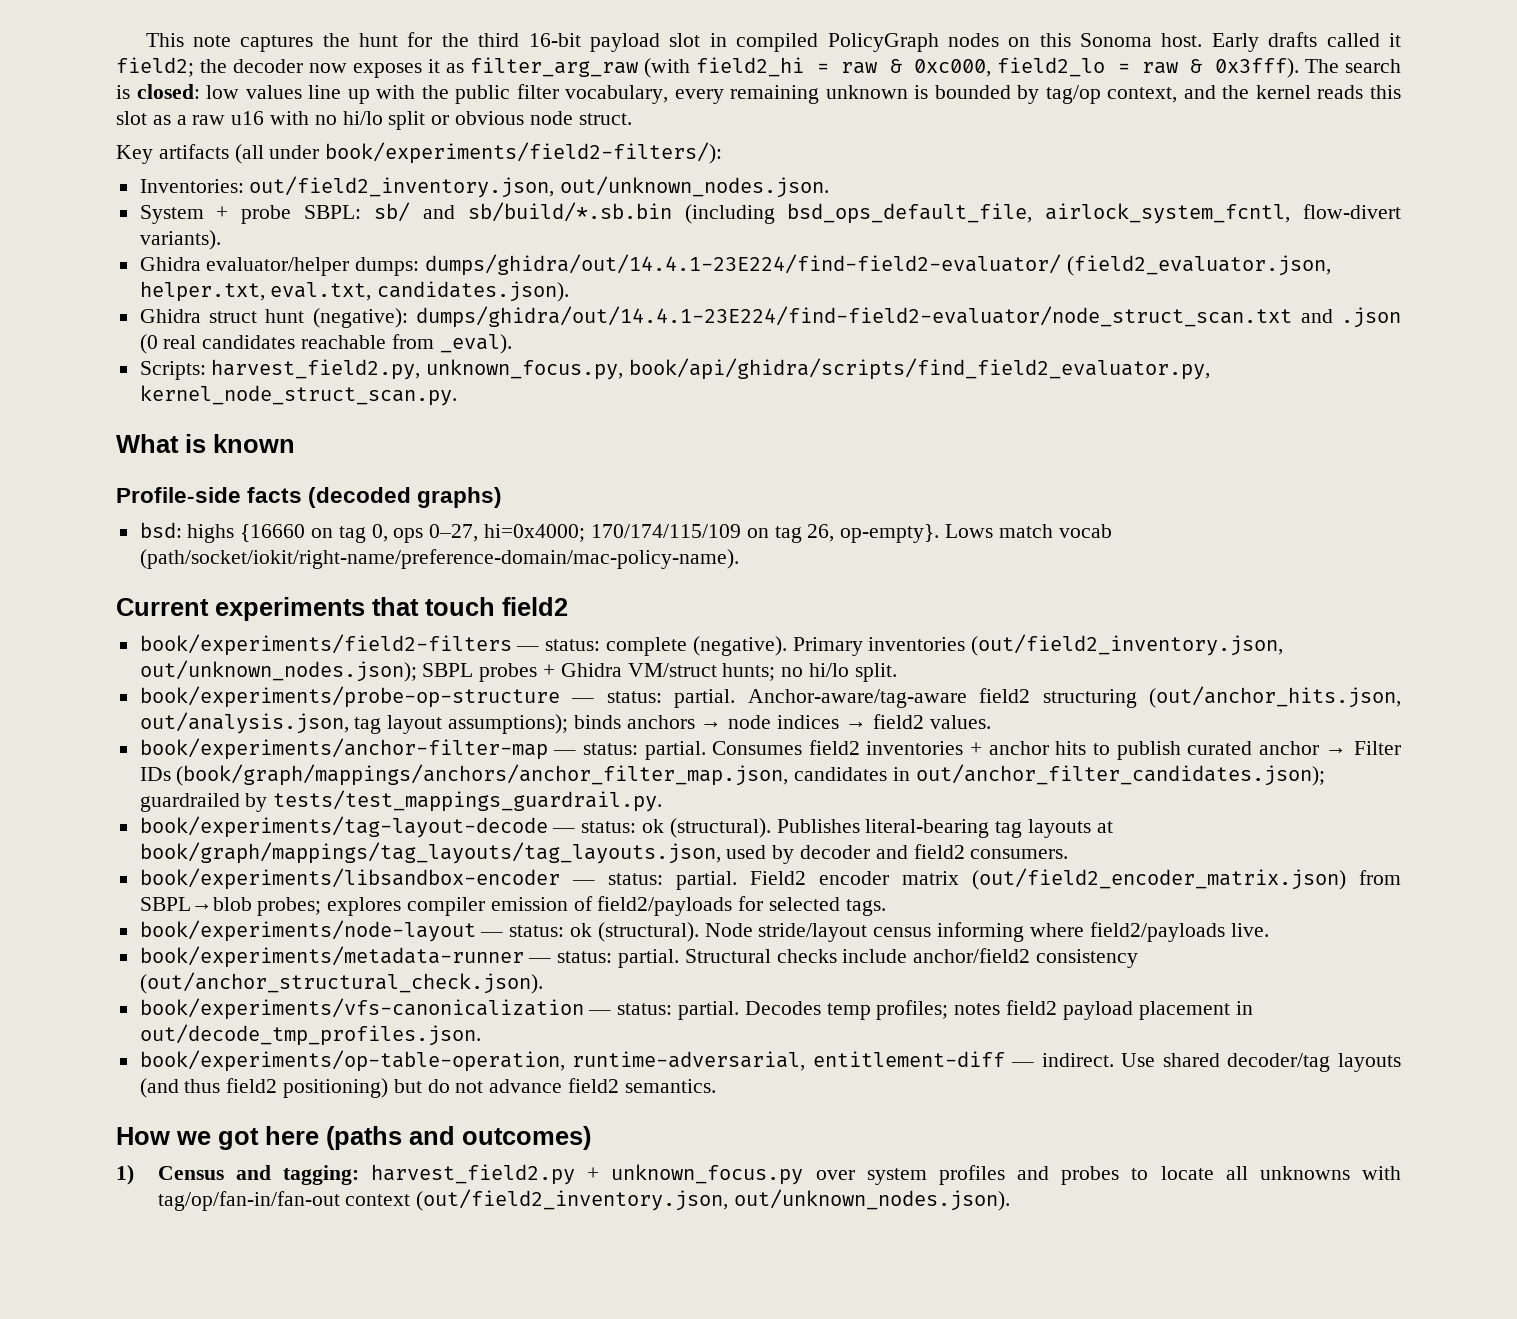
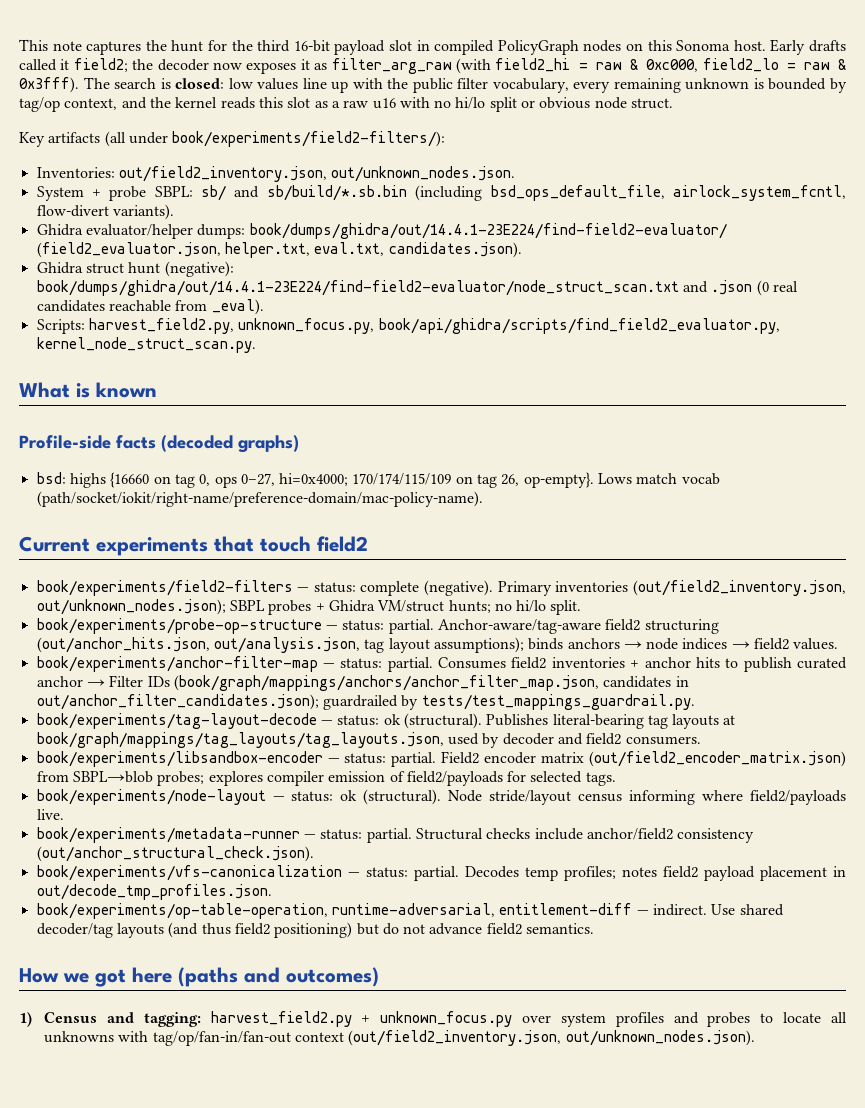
- Ghidra evaluator/helper dumps: dumps/ghidra/out/14.4.1-23E224/find-field2-evaluator/ (field2_evaluator.json, helper.txt, eval.txt, candidates.json).
+ Ghidra evaluator/helper dumps: book/dumps/ghidra/out/14.4.1-23E224/find-field2-evaluator/ (field2_evaluator.json, helper.txt, eval.txt, candidates.json).
- Ghidra struct hunt (negative): dumps/ghidra/out/14.4.1-23E224/find-field2-evaluator/node_struct_scan.txt and .json (0 real candidates reachable from _eval).
+ Ghidra struct hunt (negative): book/dumps/ghidra/out/14.4.1-23E224/find-field2-evaluator/node_struct_scan.txt and .json (0 real candidates reachable from _eval).

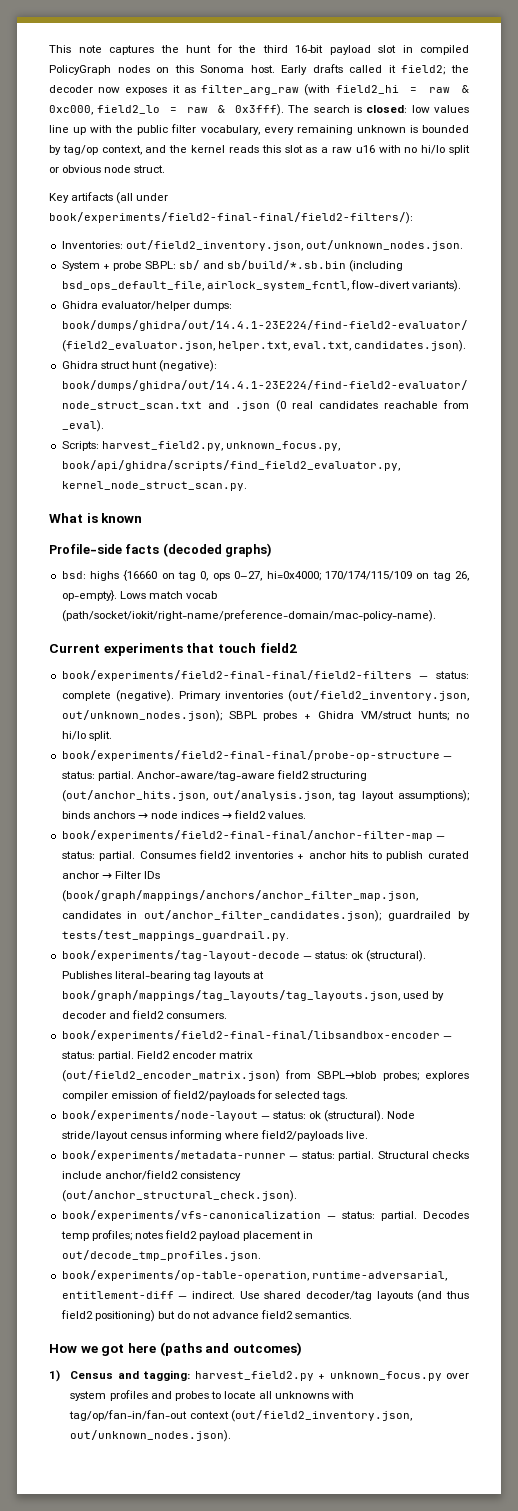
- Key artifacts (all under book/experiments/field2-filters/):
+ Key artifacts (all under book/experiments/field2-final-final/field2-filters/):
- book/experiments/field2-filters — status: complete (negative).
+ book/experiments/field2-final-final/field2-filters — status: complete (negative).
- book/experiments/probe-op-structure — status: partial.
+ book/experiments/field2-final-final/probe-op-structure — status: partial.
- book/experiments/anchor-filter-map — status: partial.
+ book/experiments/field2-final-final/anchor-filter-map — status: partial.
- book/experiments/libsandbox-encoder — status: partial.
+ book/experiments/field2-final-final/libsandbox-encoder — status: partial.

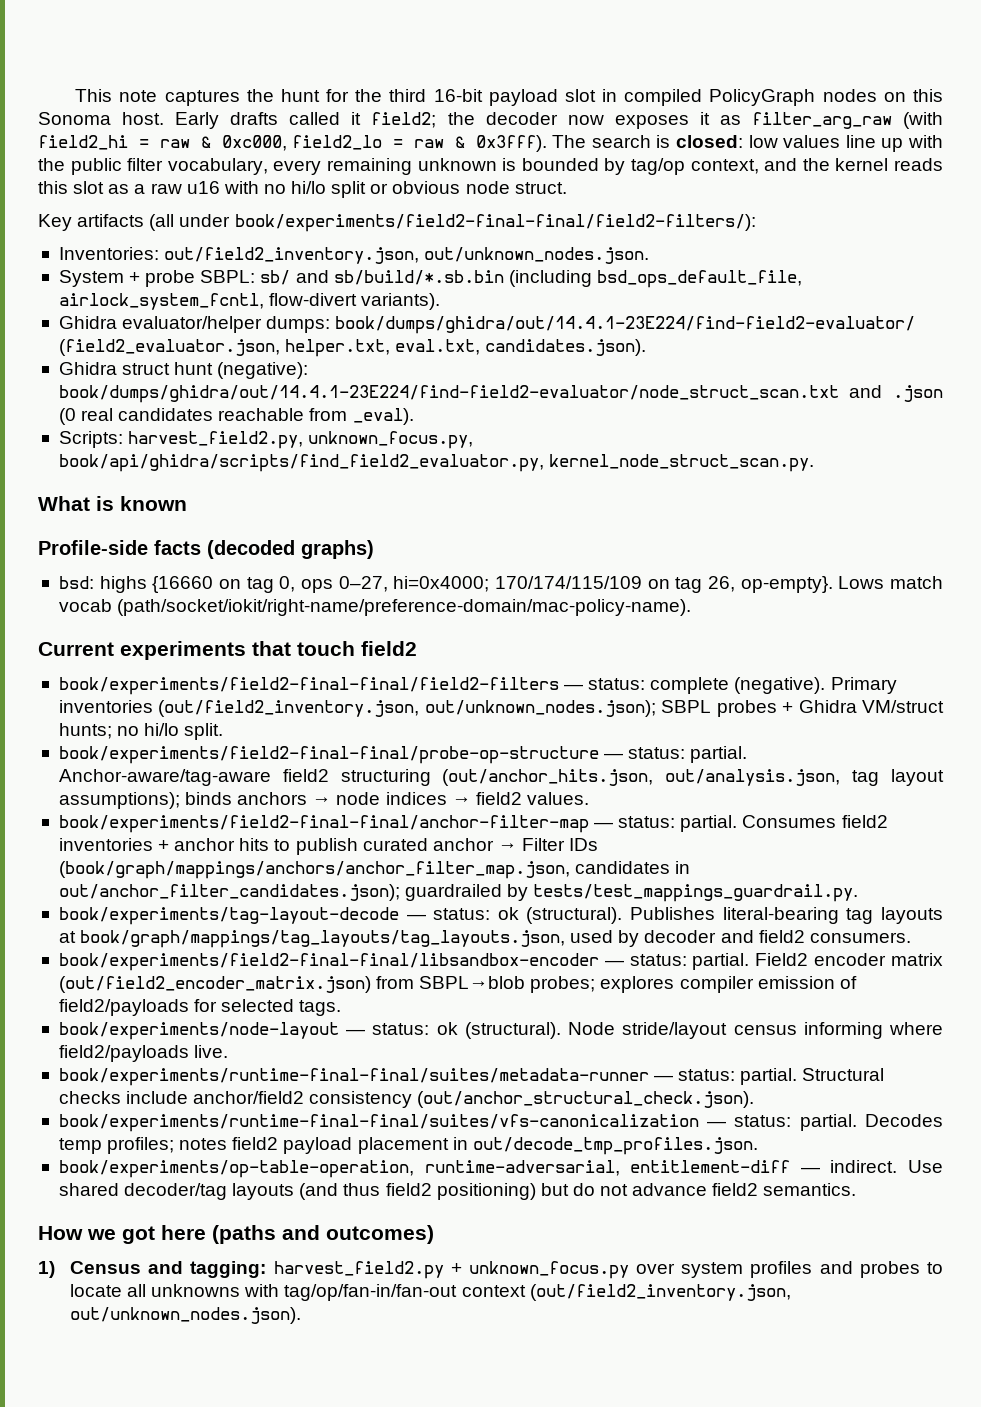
- book/experiments/metadata-runner — status: partial.
+ book/experiments/runtime-final-final/suites/metadata-runner — status: partial.
- book/experiments/vfs-canonicalization — status: partial.
+ book/experiments/runtime-final-final/suites/vfs-canonicalization — status: partial.

